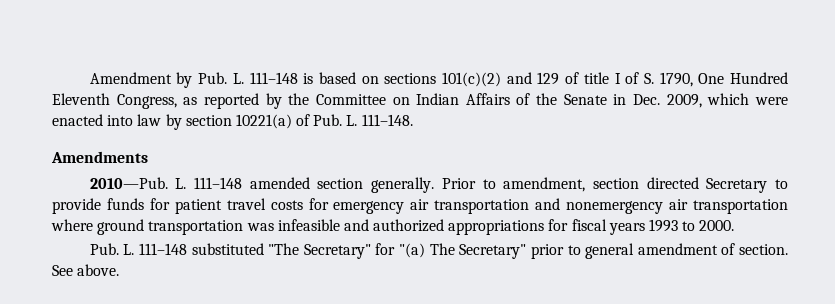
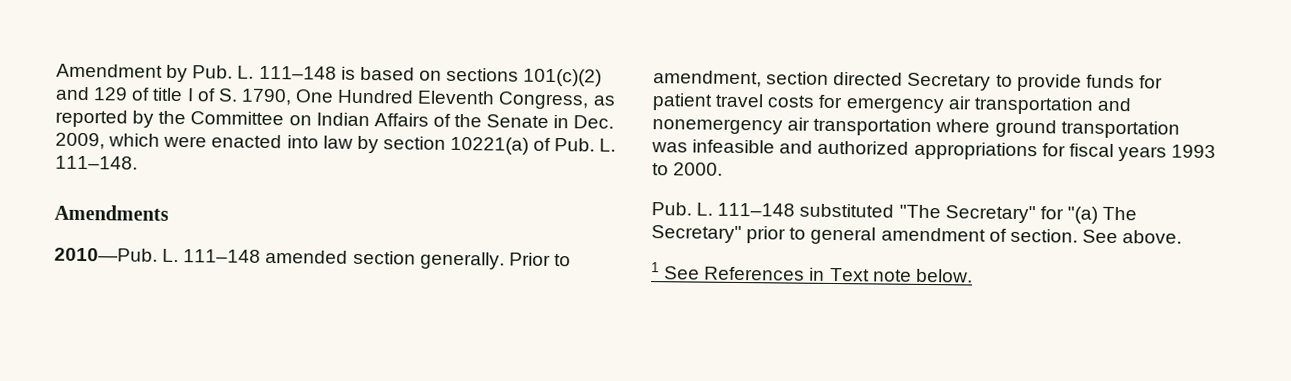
+ 1 See References in Text note below.

